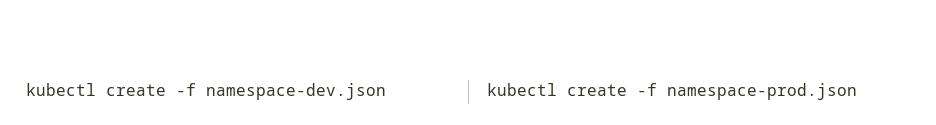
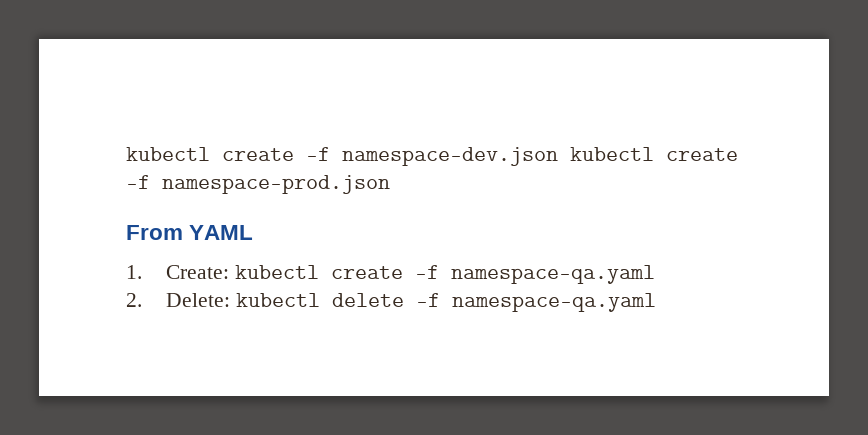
+ From YAML
+ 1. Create: kubectl create -f namespace-qa.yaml
+ 2. Delete: kubectl delete -f namespace-qa.yaml

